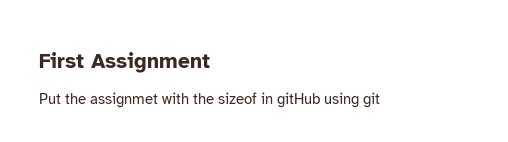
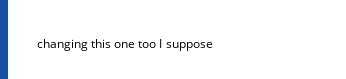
- First Assignment
- Put the assignmet with the sizeof in gitHub using git
+ changing this one too I suppose

